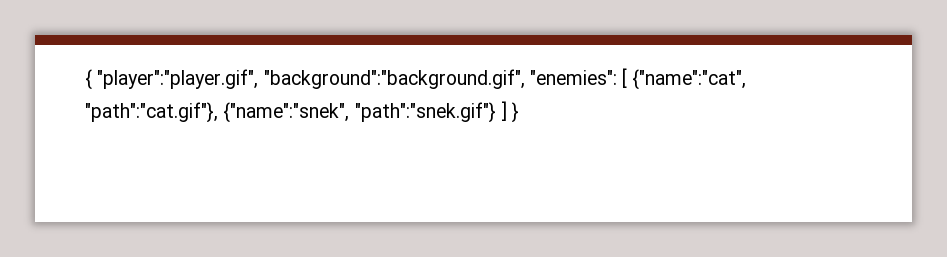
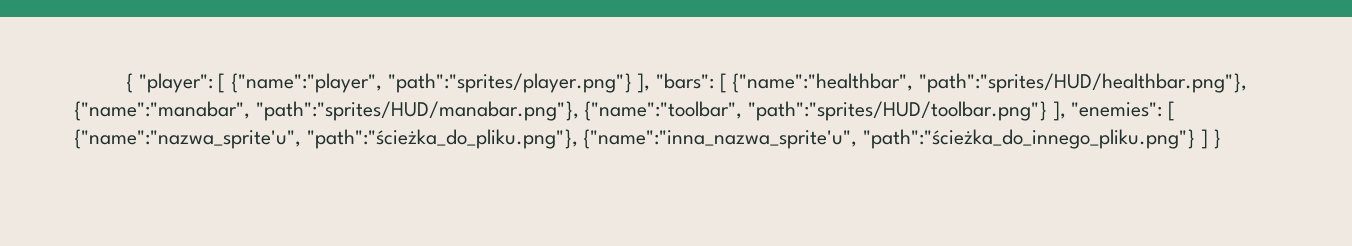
- { "player":"player.gif", "background":"background.gif", "enemies": [ {"name":"cat", "path":"cat.gif"}, {"name":"snek", "path":"snek.gif"} ] }
+ { "player": [ {"name":"player", "path":"sprites/player.png"} ], "bars": [ {"name":"healthbar", "path":"sprites/HUD/healthbar.png"}, {"name":"manabar", "path":"sprites/HUD/manabar.png"}, {"name":"toolbar", "path":"sprites/HUD/toolbar.png"} ], "enemies": [ {"name":"nazwa_sprite'u", "path":"ścieżka_do_pliku.png"}, {"name":"inna_nazwa_sprite'u", "path":"ścieżka_do_innego_pliku.png"} ] }

